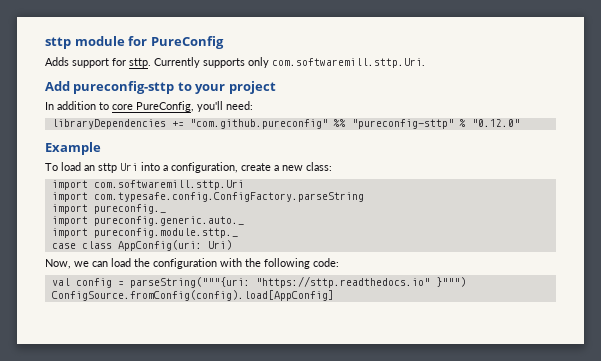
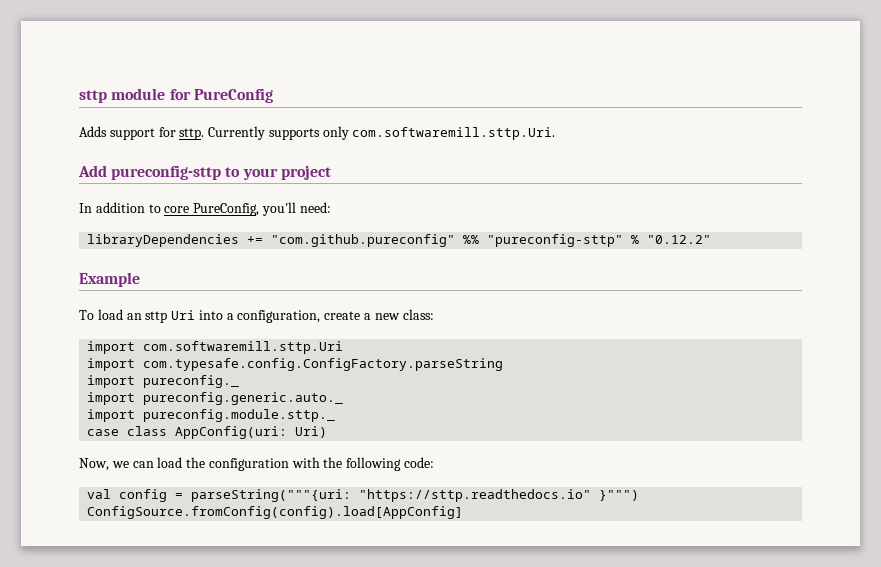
- libraryDependencies += "com.github.pureconfig" %% "pureconfig-sttp" % "0.12.0"
+ libraryDependencies += "com.github.pureconfig" %% "pureconfig-sttp" % "0.12.2"

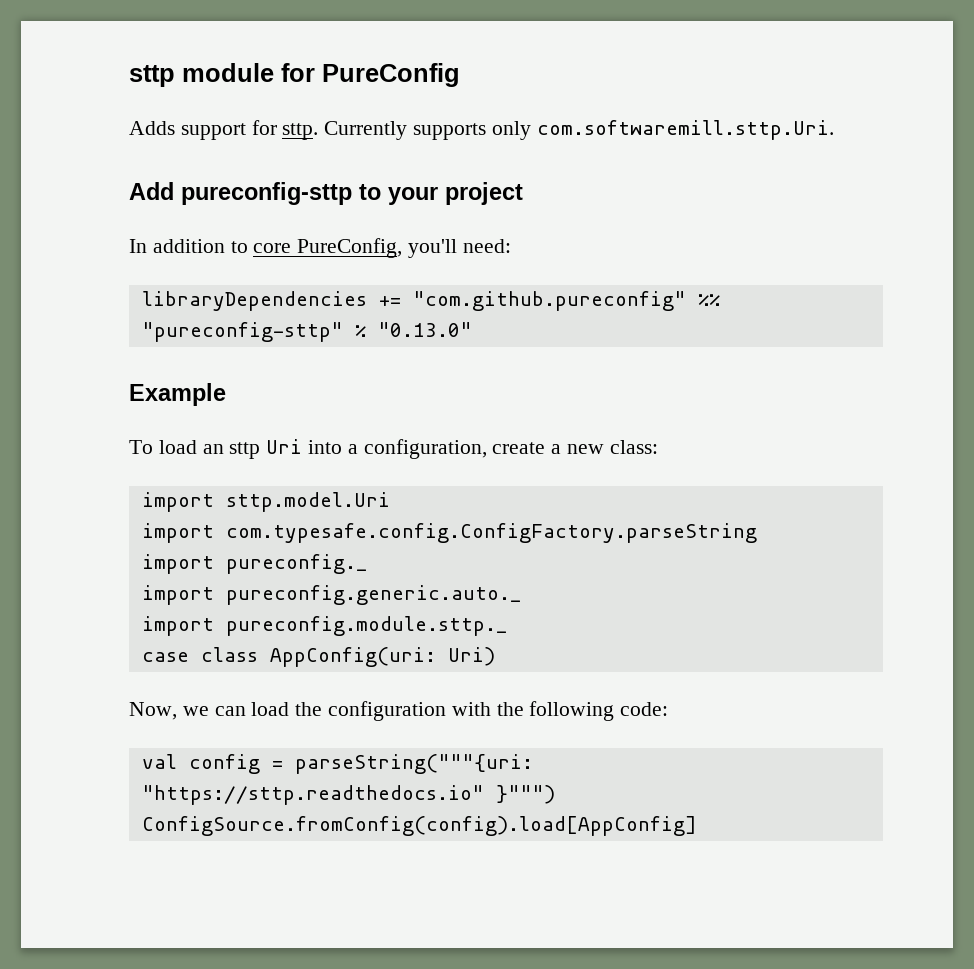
- libraryDependencies += "com.github.pureconfig" %% "pureconfig-sttp" % "0.12.2"
+ libraryDependencies += "com.github.pureconfig" %% "pureconfig-sttp" % "0.13.0"
- import com.softwaremill.sttp.Uri
+ import sttp.model.Uri

